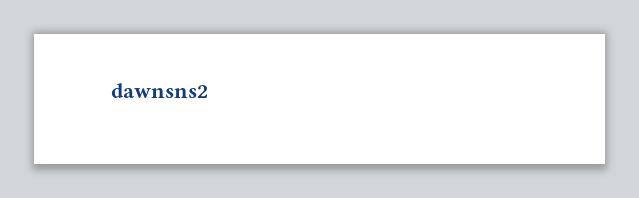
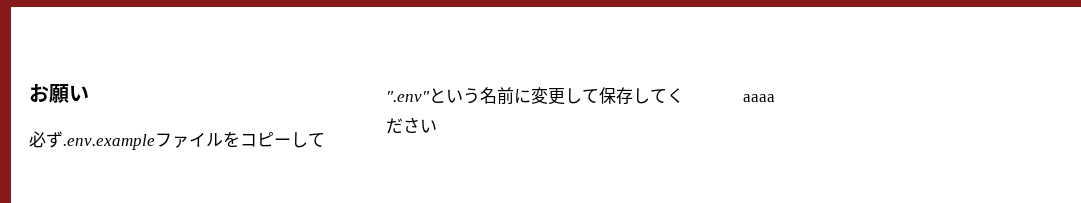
- dawnsns2
+ お願い
+ 必ず.env.exampleファイルをコピーして".env"という名前に変更して保存してください
+ aaaa

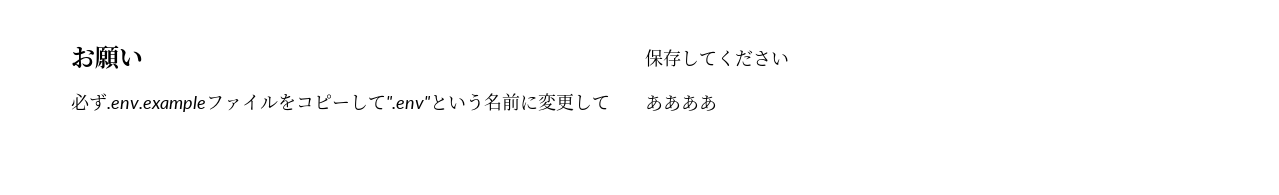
- aaaa
+ ああああ

